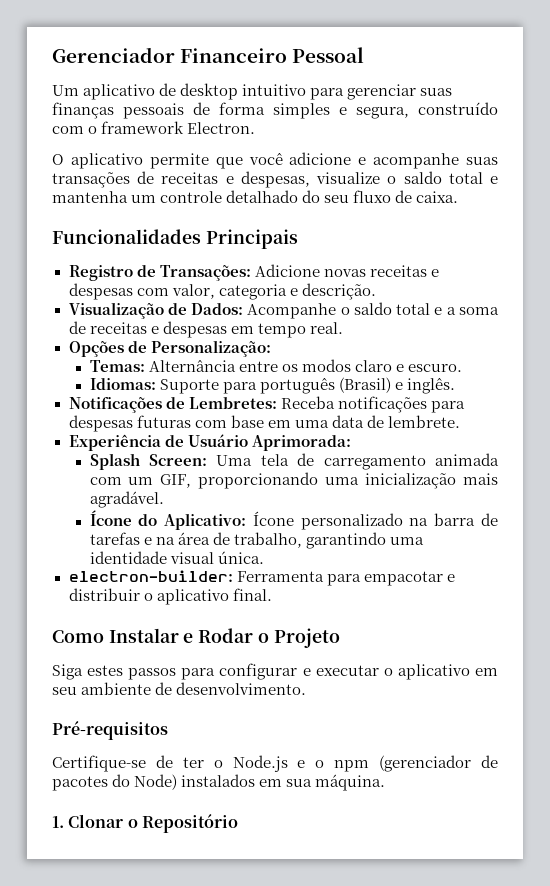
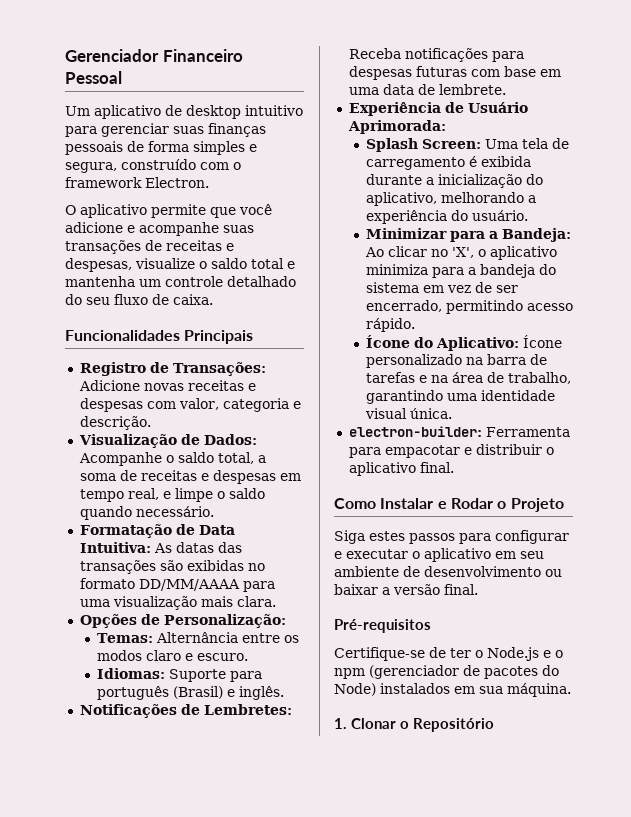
- Visualização de Dados: Acompanhe o saldo total e a soma de receitas e despesas em tempo real.
+ Visualização de Dados: Acompanhe o saldo total, a soma de receitas e despesas em tempo real, e limpe o saldo quando necessário.
+ Formatação de Data Intuitiva: As datas das transações são exibidas no formato DD/MM/AAAA para uma visualização mais clara.
- Splash Screen: Uma tela de carregamento animada com um GIF, proporcionando uma inicialização mais agradável.
+ Splash Screen: Uma tela de carregamento é exibida durante a inicialização do aplicativo, melhorando a experiência do usuário.
+ Minimizar para a Bandeja: Ao clicar no 'X', o aplicativo minimiza para a bandeja do sistema em vez de ser encerrado, permitindo acesso rápido.
- Siga estes passos para configurar e executar o aplicativo em seu ambiente de desenvolvimento.
+ Siga estes passos para configurar e executar o aplicativo em seu ambiente de desenvolvimento ou baixar a versão final.

